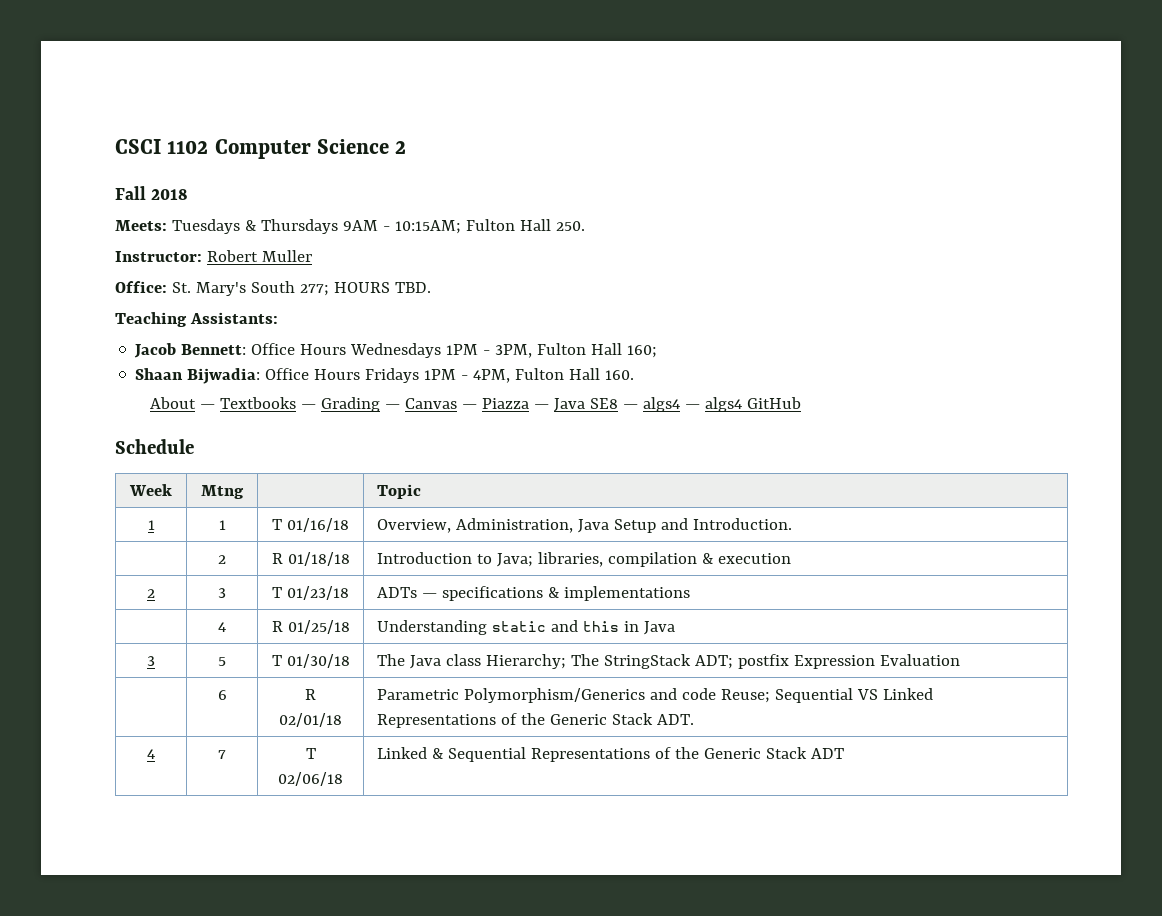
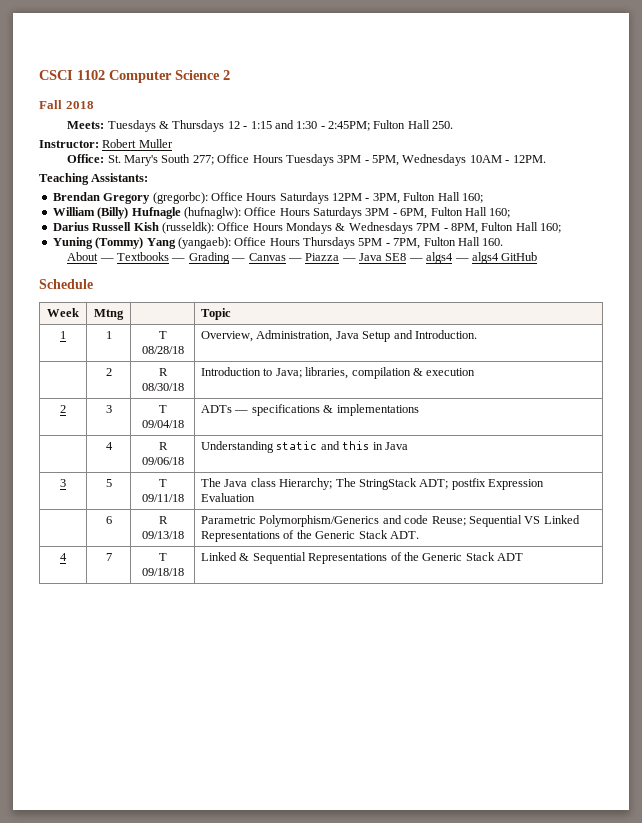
- Meets: Tuesdays & Thursdays 9AM - 10:15AM; Fulton Hall 250.
+ Meets: Tuesdays & Thursdays 12 - 1:15 and 1:30 - 2:45PM; Fulton Hall 250.
- Office: St. Mary's South 277; HOURS TBD.
+ Office: St. Mary's South 277; Office Hours Tuesdays 3PM - 5PM, Wednesdays 10AM - 12PM.
  Teaching Assistants:
- Jacob Bennett: Office Hours Wednesdays 1PM - 3PM, Fulton Hall 160;
+ Brendan Gregory (gregorbc): Office Hours Saturdays 12PM - 3PM, Fulton Hall 160;
- Shaan Bijwadia: Office Hours Fridays 1PM - 4PM, Fulton Hall 160.
+ William (Billy) Hufnagle (hufnaglw): Office Hours Saturdays 3PM - 6PM, Fulton Hall 160;
+ Darius Russell Kish (russeldk): Office Hours Mondays & Wednesdays 7PM - 8PM, Fulton Hall 160;
+ Yuning (Tommy) Yang (yangaeb): Office Hours Thursdays 5PM - 7PM, Fulton Hall 160.
- 1 | 1 | T 01/16/18 | Overview, Administration, Java Setup and Introduction.
+ 1 | 1 | T 08/28/18 | Overview, Administration, Java Setup and Introduction.
- | 2 | R 01/18/18 | Introduction to Java; libraries, compilation & execution
+ | 2 | R 08/30/18 | Introduction to Java; libraries, compilation & execution
- 2 | 3 | T 01/23/18 | ADTs — specifications & implementations
+ 2 | 3 | T 09/04/18 | ADTs — specifications & implementations
- | 4 | R 01/25/18 | Understanding static and this in Java
+ | 4 | R 09/06/18 | Understanding static and this in Java
- 3 | 5 | T 01/30/18 | The Java class Hierarchy; The StringStack ADT; postfix Expression Evaluation
+ 3 | 5 | T 09/11/18 | The Java class Hierarchy; The StringStack ADT; postfix Expression Evaluation
- | 6 | R 02/01/18 | Parametric Polymorphism/Generics and code Reuse; Sequential VS Linked Representations of the Generic Stack ADT.
+ | 6 | R 09/13/18 | Parametric Polymorphism/Generics and code Reuse; Sequential VS Linked Representations of the Generic Stack ADT.
- 4 | 7 | T 02/06/18 | Linked & Sequential Representations of the Generic Stack ADT
+ 4 | 7 | T 09/18/18 | Linked & Sequential Representations of the Generic Stack ADT

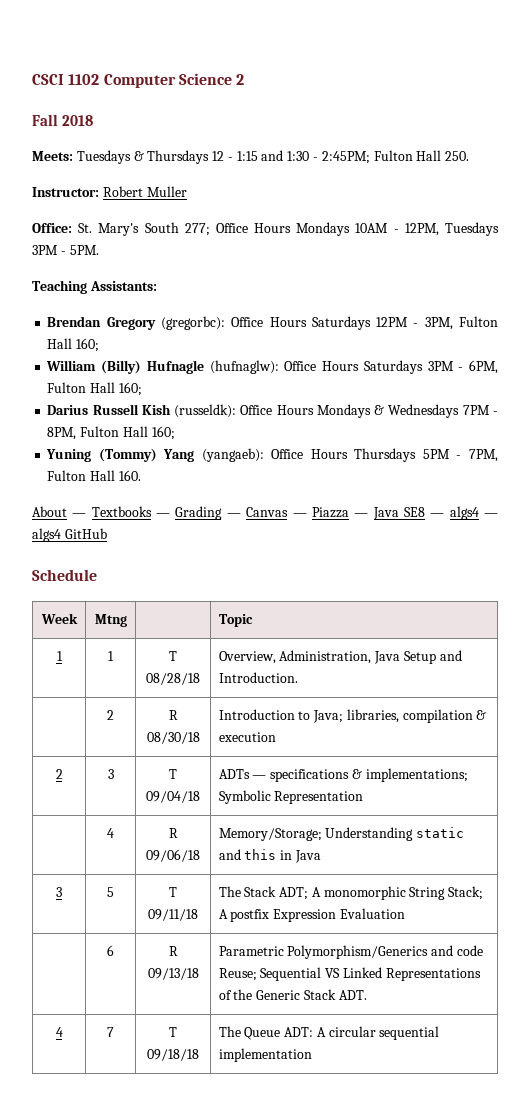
- Office: St. Mary's South 277; Office Hours Tuesdays 3PM - 5PM, Wednesdays 10AM - 12PM.
+ Office: St. Mary's South 277; Office Hours Mondays 10AM - 12PM, Tuesdays 3PM - 5PM.
- 2 | 3 | T 09/04/18 | ADTs — specifications & implementations
+ 2 | 3 | T 09/04/18 | ADTs — specifications & implementations; Symbolic Representation
- | 4 | R 09/06/18 | Understanding static and this in Java
+ | 4 | R 09/06/18 | Memory/Storage; Understanding static and this in Java
- 3 | 5 | T 09/11/18 | The Java class Hierarchy; The StringStack ADT; postfix Expression Evaluation
+ 3 | 5 | T 09/11/18 | The Stack ADT; A monomorphic String Stack; A postfix Expression Evaluation
- 4 | 7 | T 09/18/18 | Linked & Sequential Representations of the Generic Stack ADT
+ 4 | 7 | T 09/18/18 | The Queue ADT: A circular sequential implementation

